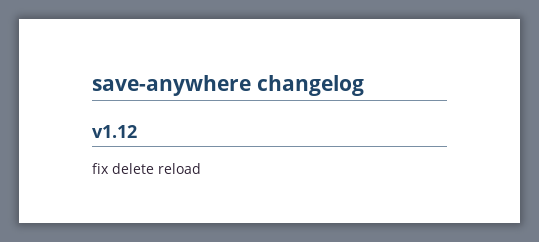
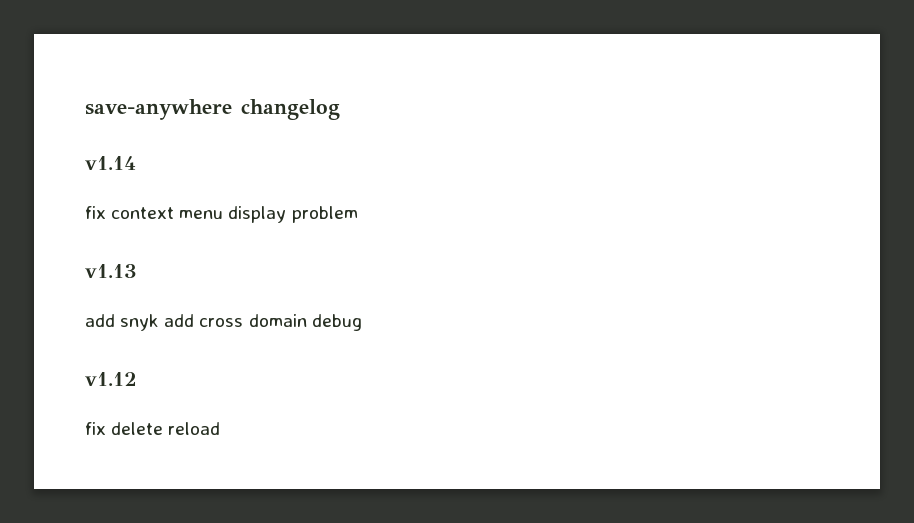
+ v1.14
+ fix context menu display problem
+ v1.13
+ add snyk add cross domain debug

